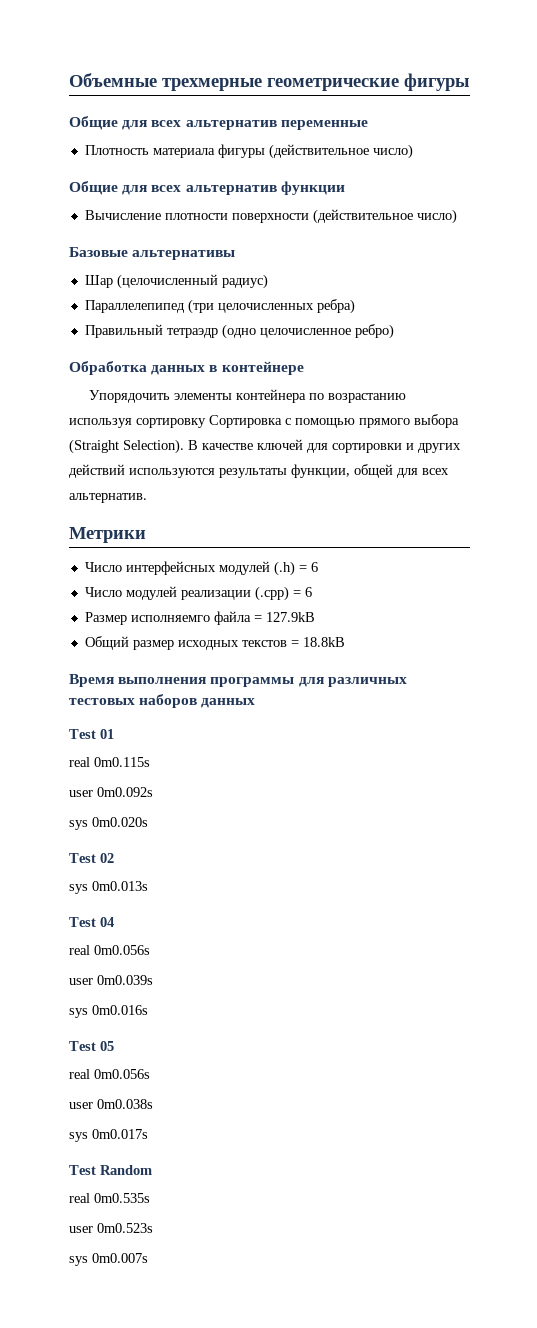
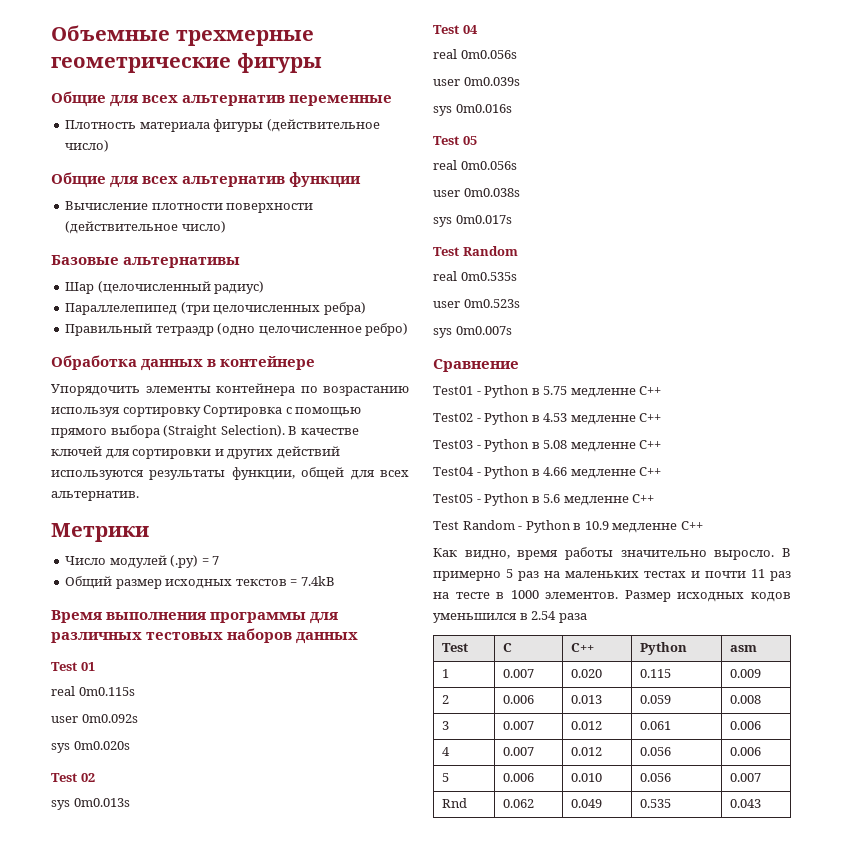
- Число интерфейсных модулей (.h) = 6
- Число модулей реализации (.cpp) = 6
- Размер исполняемго файла = 127.9kB
+ Число модулей (.py) = 7
- Общий размер исходных текстов = 18.8kB
+ Общий размер исходных текстов = 7.4kB
+ Сравнение
+ Test01 - Python в 5.75 медленне C++
+ Test02 - Python в 4.53 медленне C++
+ Test03 - Python в 5.08 медленне C++
+ Test04 - Python в 4.66 медленне C++
+ Test05 - Python в 5.6 медленне C++
+ Test Random - Python в 10.9 медленне C++
+ Как видно, время работы значительно выросло. В примерно 5 раз на маленьких тестах и почти 11 раз на тесте в 1000 элементов. Размер исходных кодов уменьшился в 2.54 раза
+ Test | C | C++ | Python | asm
+ 1 | 0.007 | 0.020 | 0.115 | 0.009
+ 2 | 0.006 | 0.013 | 0.059 | 0.008
+ 3 | 0.007 | 0.012 | 0.061 | 0.006
+ 4 | 0.007 | 0.012 | 0.056 | 0.006
+ 5 | 0.006 | 0.010 | 0.056 | 0.007
+ Rnd | 0.062 | 0.049 | 0.535 | 0.043

